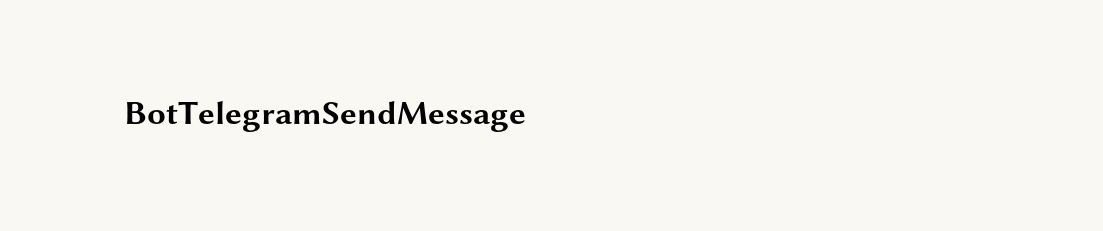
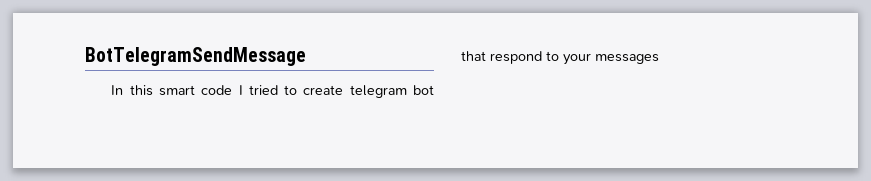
+ In this smart code I tried to create telegram bot that respond to your messages

